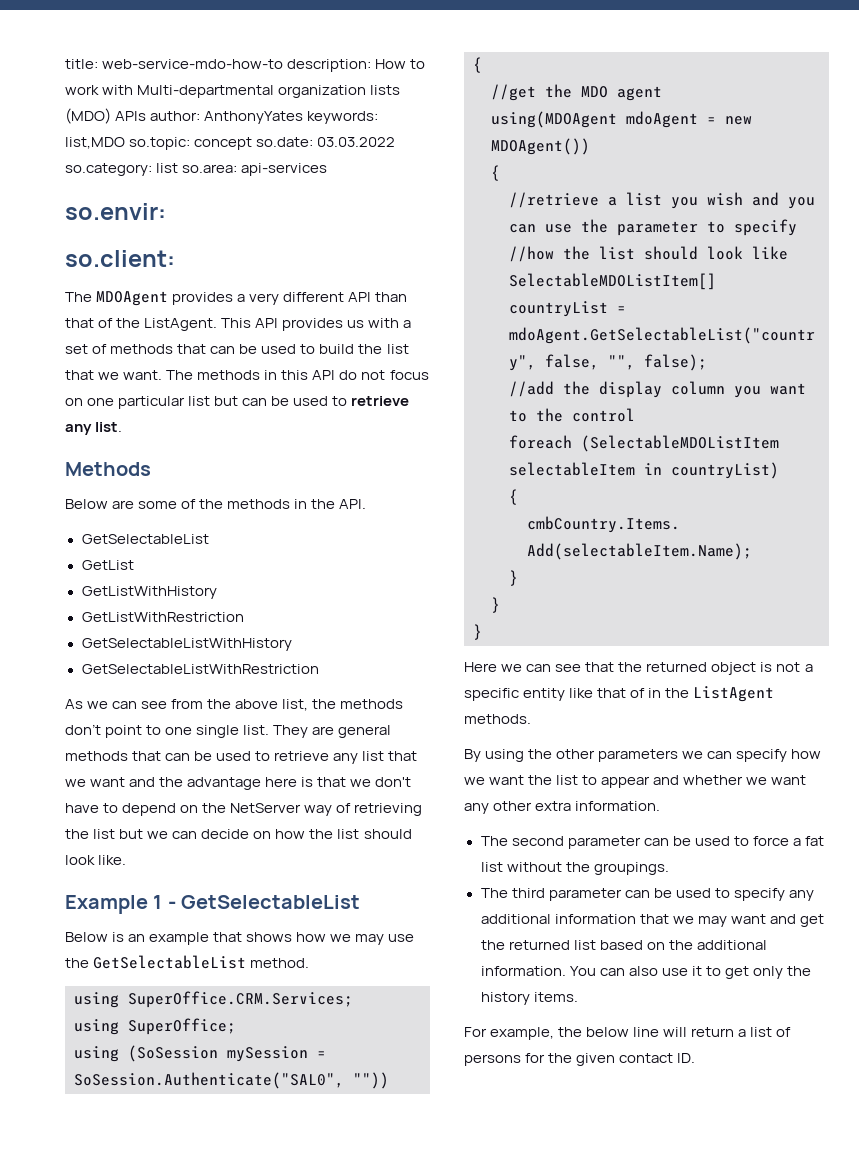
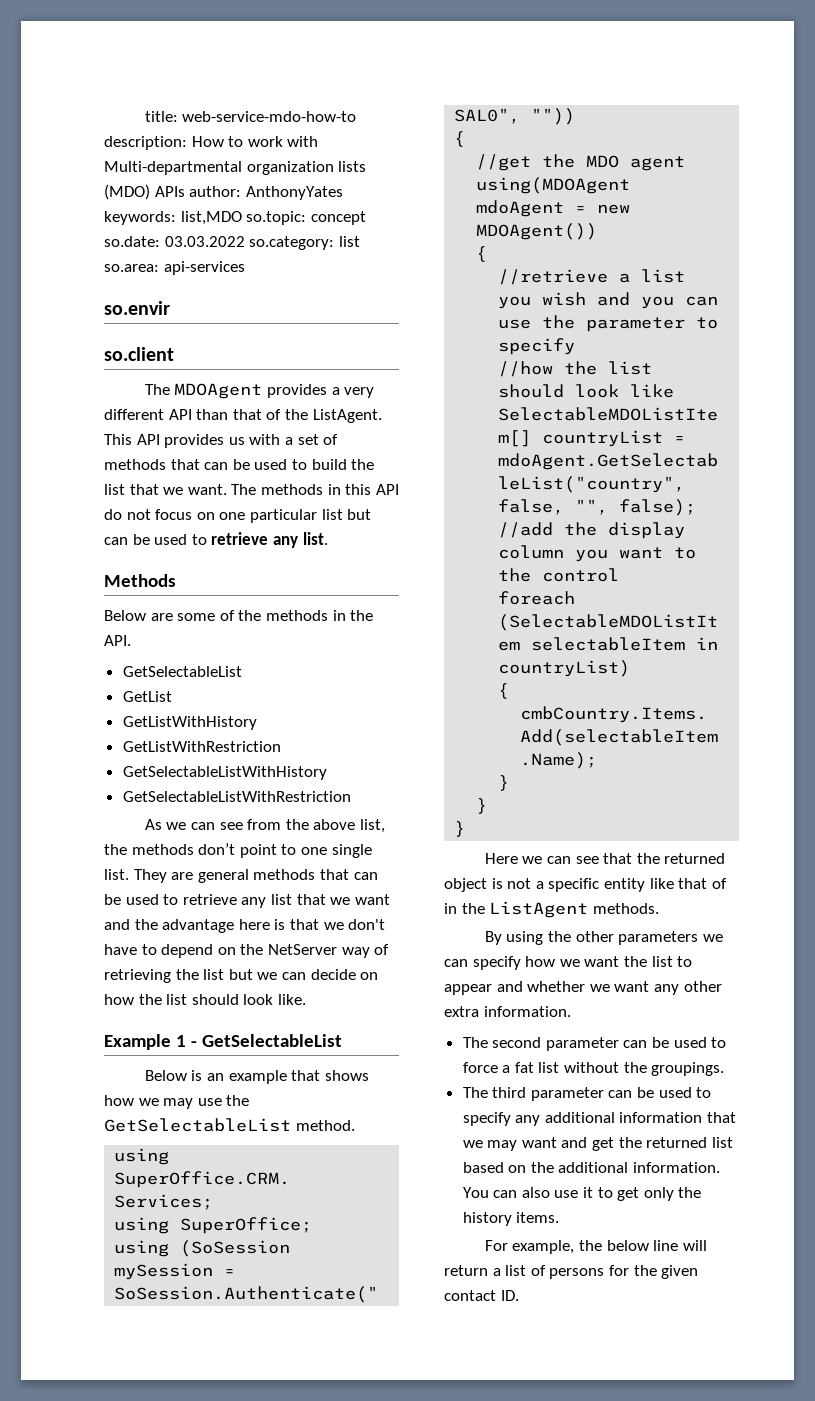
- so.envir:
- so.client:
+ so.envir
+ so.client

